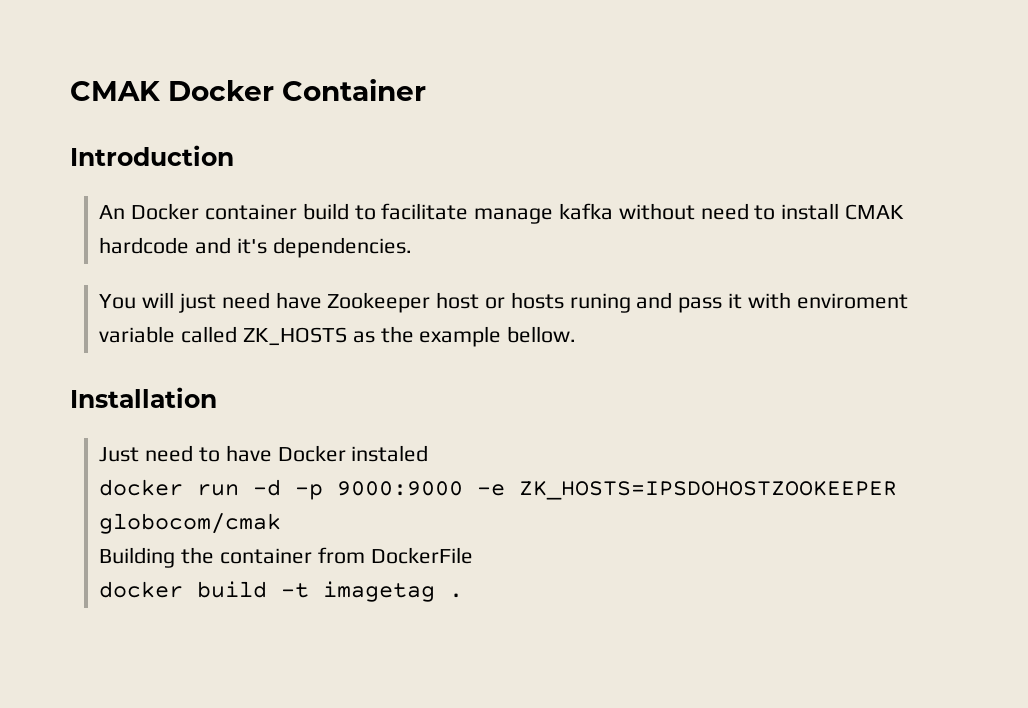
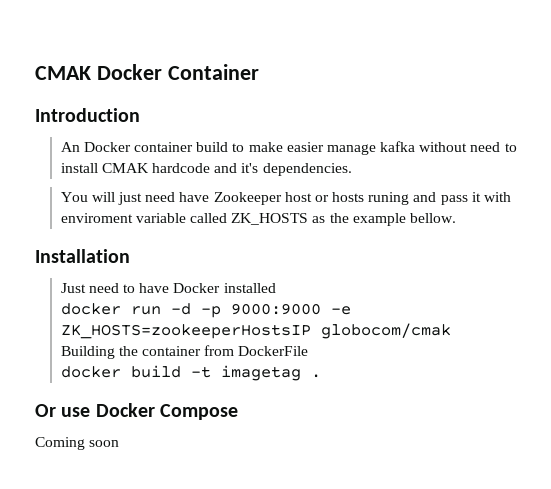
- An Docker container build to facilitate manage kafka without need to install CMAK hardcode and it's dependencies.
+ An Docker container build to make easier manage kafka without need to install CMAK hardcode and it's dependencies.
- Just need to have Docker instaled
+ Just need to have Docker installed
- docker run -d -p 9000:9000 -e ZK_HOSTS=IPSDOHOSTZOOKEEPER globocom/cmak
+ docker run -d -p 9000:9000 -e ZK_HOSTS=zookeeperHostsIP globocom/cmak
+ Or use Docker Compose
+ Coming soon

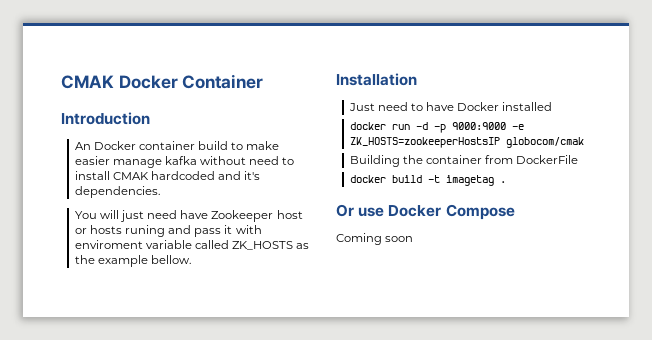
- An Docker container build to make easier manage kafka without need to install CMAK hardcode and it's dependencies.
+ An Docker container build to make easier manage kafka without need to install CMAK hardcoded and it's dependencies.

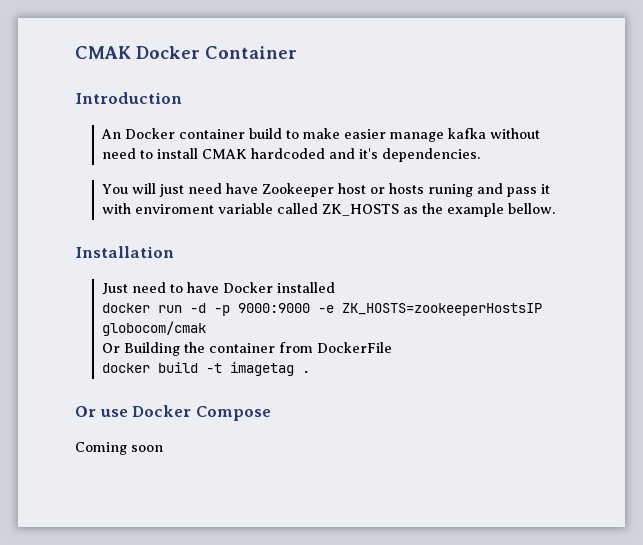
- Building the container from DockerFile
+ Or Building the container from DockerFile

